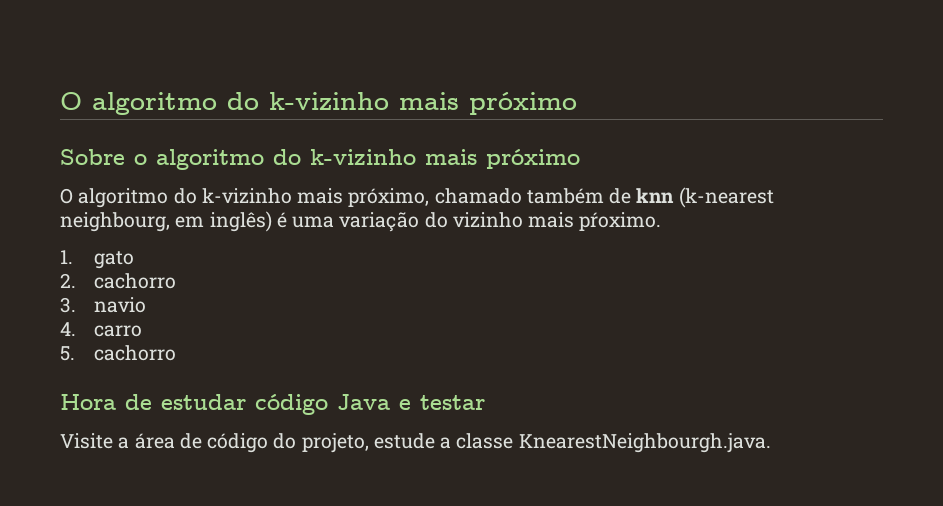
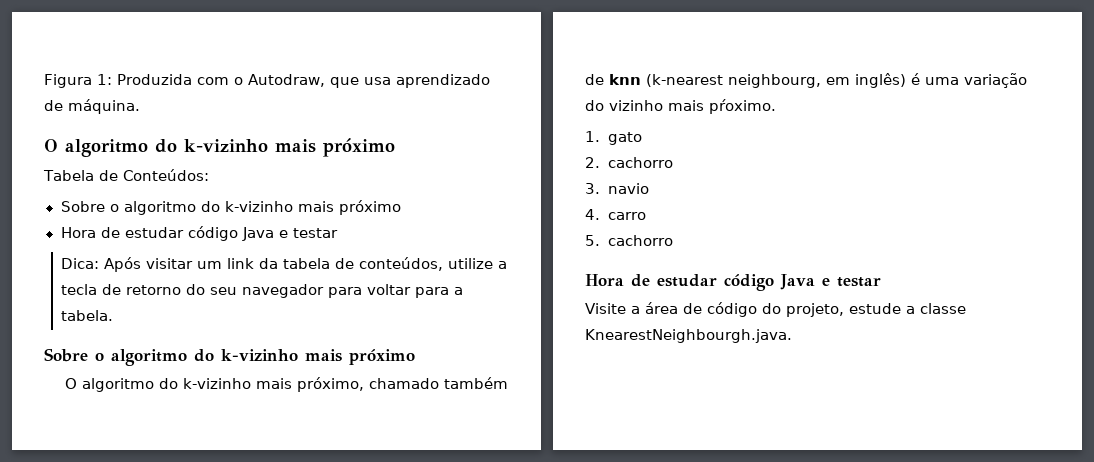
+ Figura 1: Produzida com o Autodraw, que usa aprendizado de máquina.
+ Tabela de Conteúdos:
+ Sobre o algoritmo do k-vizinho mais próximo
+ Hora de estudar código Java e testar
+ Dica: Após visitar um link da tabela de conteúdos, utilize a tecla de retorno do seu navegador para voltar para a tabela.

